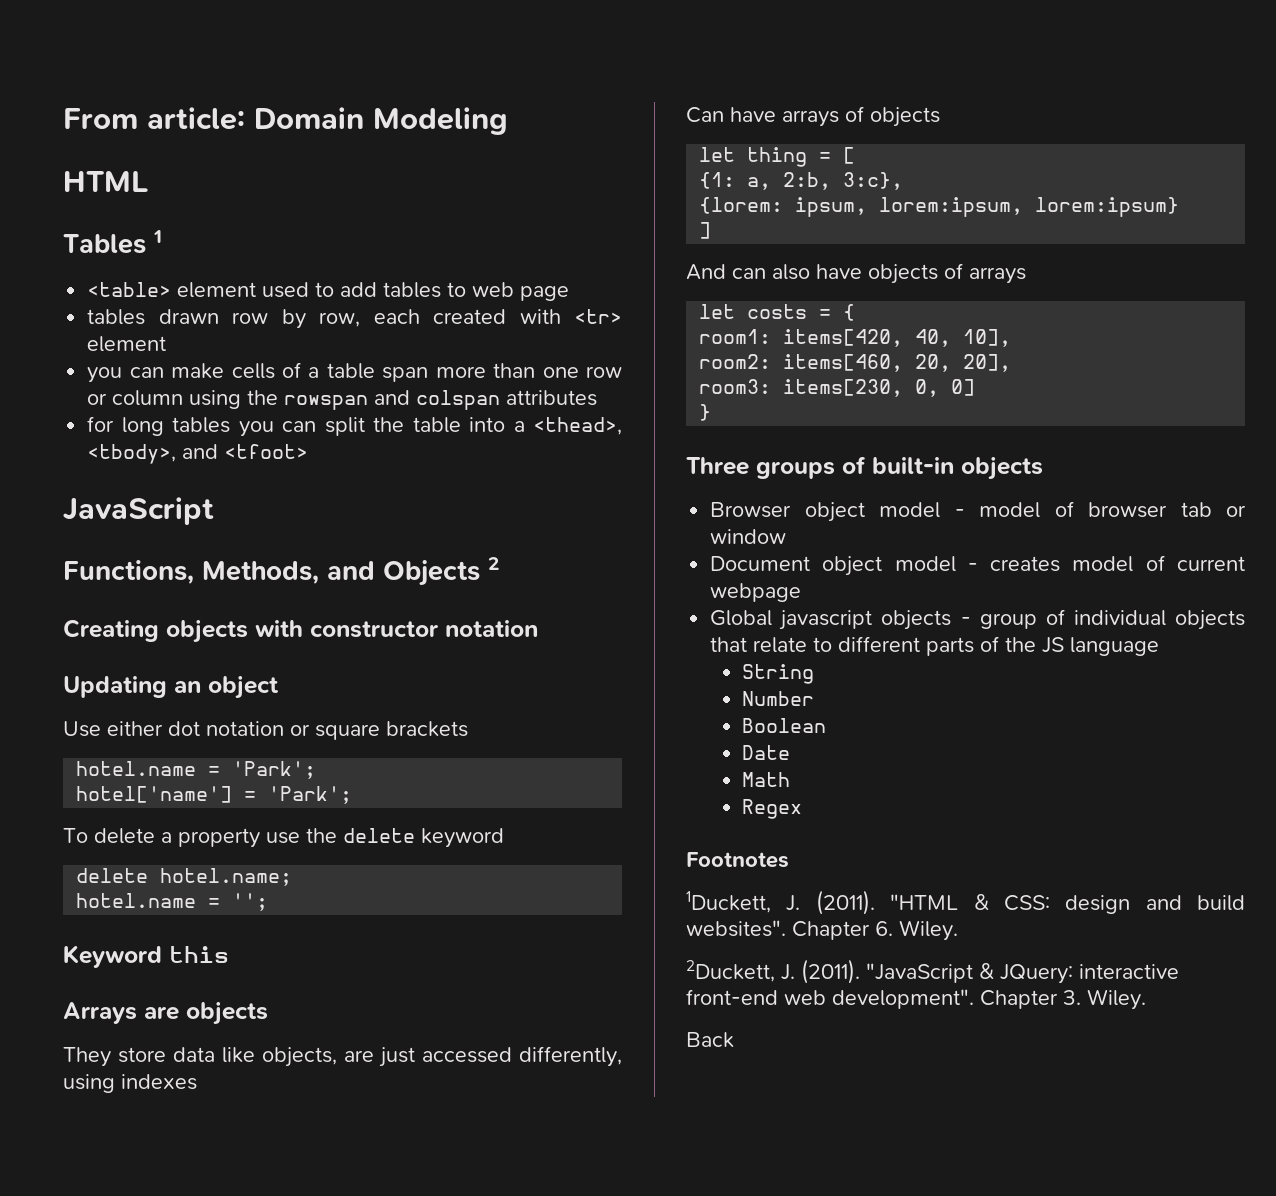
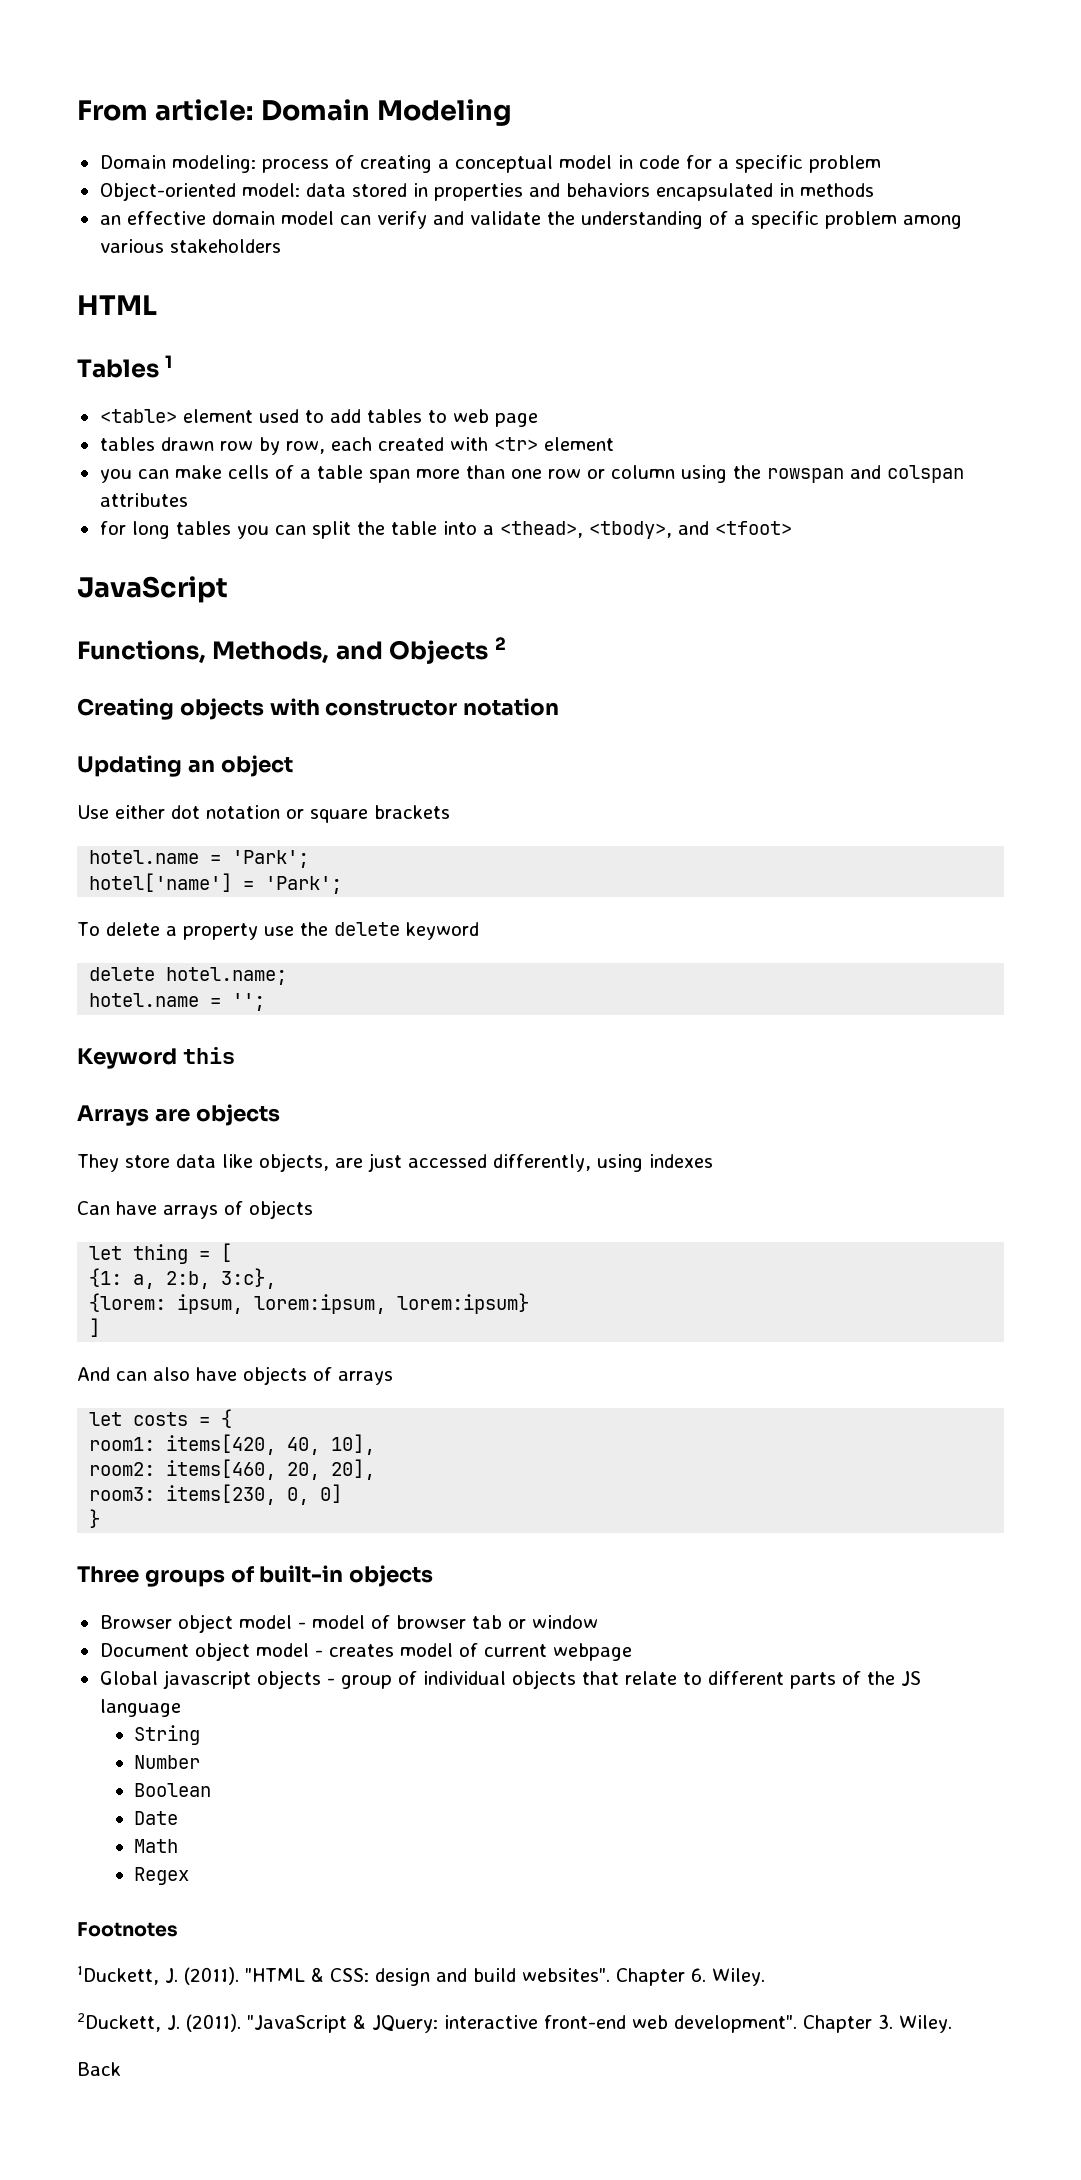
+ Domain modeling: process of creating a conceptual model in code for a specific problem
+ Object-oriented model: data stored in properties and behaviors encapsulated in methods
+ an effective domain model can verify and validate the understanding of a specific problem among various stakeholders

